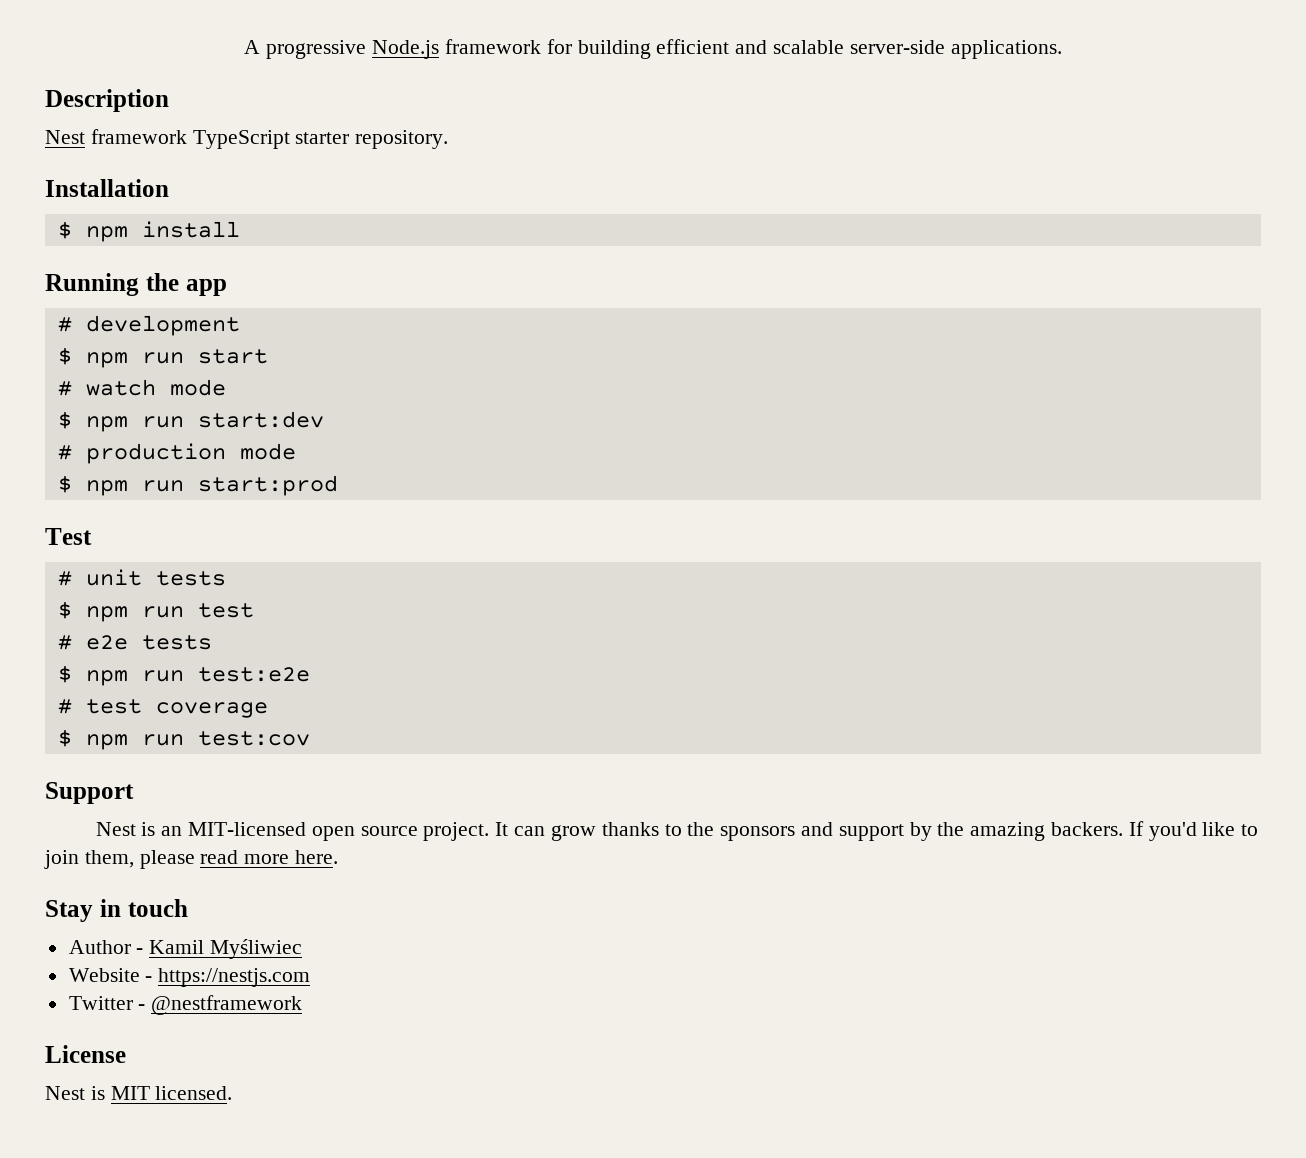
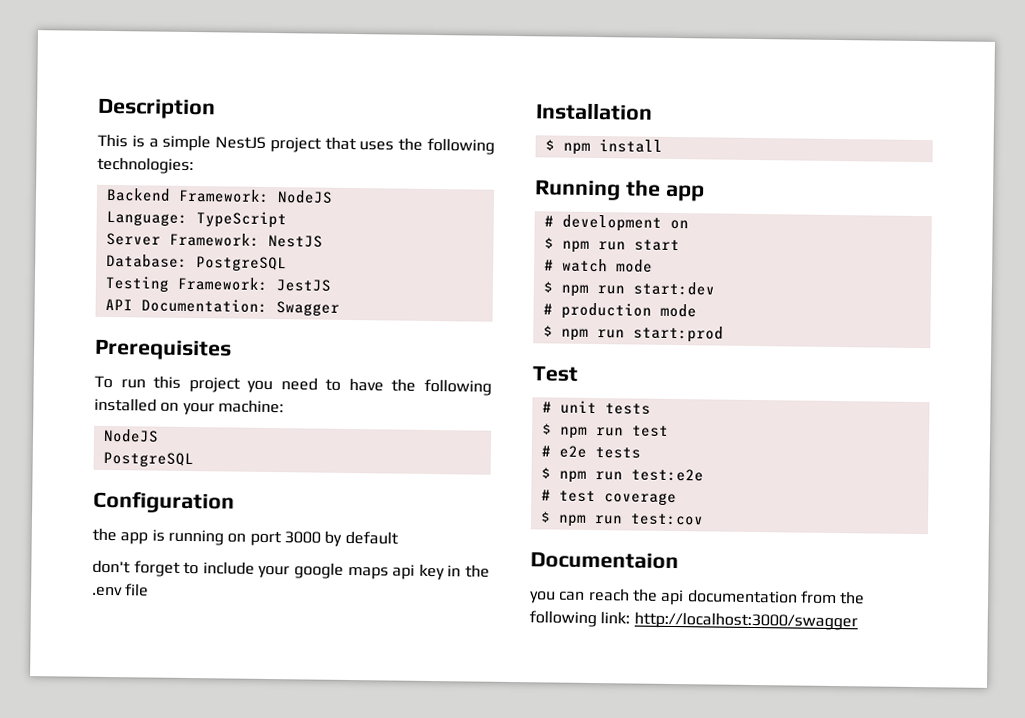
- A progressive Node.js framework for building efficient and scalable server-side applications.
  Description
- Nest framework TypeScript starter repository.
+ This is a simple NestJS project that uses the following technologies:
+ Backend Framework: NodeJS
+ Language: TypeScript
+ Server Framework: NestJS
+ Database: PostgreSQL
+ Testing Framework: JestJS
+ API Documentation: Swagger
+ Prerequisites
+ To run this project you need to have the following installed on your machine:
+ NodeJS
+ PostgreSQL
+ Configuration
+ the app is running on port 3000 by default
+ don't forget to include your google maps api key in the .env file
- # development
+ # development on
- Support
- Nest is an MIT-licensed open source project. It can grow thanks to the sponsors and support by the amazing backers. If you'd like to join them, please read more here.
- Stay in touch
- Author - Kamil Myśliwiec
- Website - https://nestjs.com
- Twitter - @nestframework
- License
- Nest is MIT licensed.
+ Documentaion
+ you can reach the api documentation from the following link: http://localhost:3000/swagger

